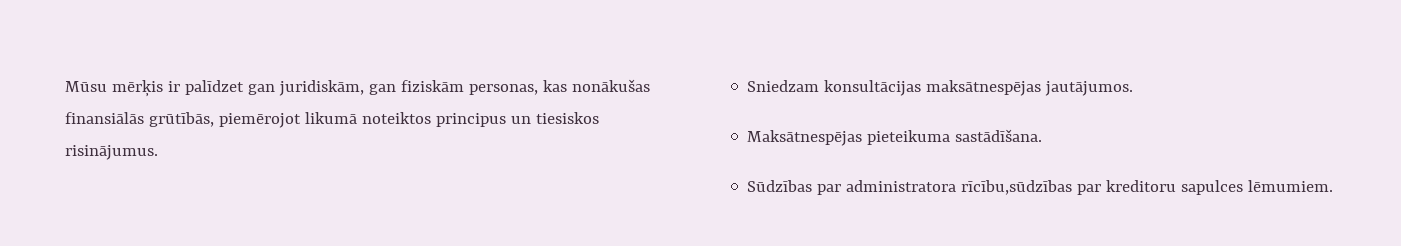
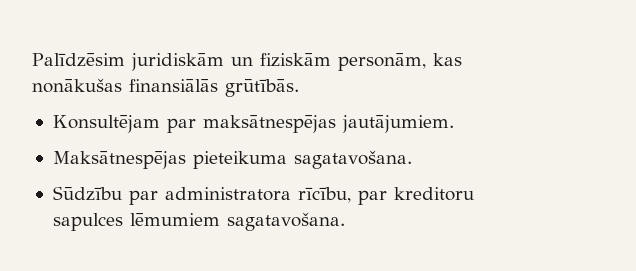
- Mūsu mērķis ir palīdzet gan juridiskām, gan fiziskām personas, kas nonākušas finansiālās grūtībās, piemērojot likumā noteiktos principus un tiesiskos risinājumus.
- Sniedzam konsultācijas maksātnespējas jautājumos.
+ Palīdzēsim juridiskām un fiziskām personām, kas nonākušas finansiālās grūtībās.
+ Konsultējam par maksātnespējas jautājumiem.
- Maksātnespējas pieteikuma sastādīšana.
- Sūdzības par administratora rīcību,sūdzības par kreditoru sapulces lēmumiem.
+ Maksātnespējas pieteikuma sagatavošana.
+ Sūdzību par administratora rīcību, par kreditoru sapulces lēmumiem sagatavošana.

